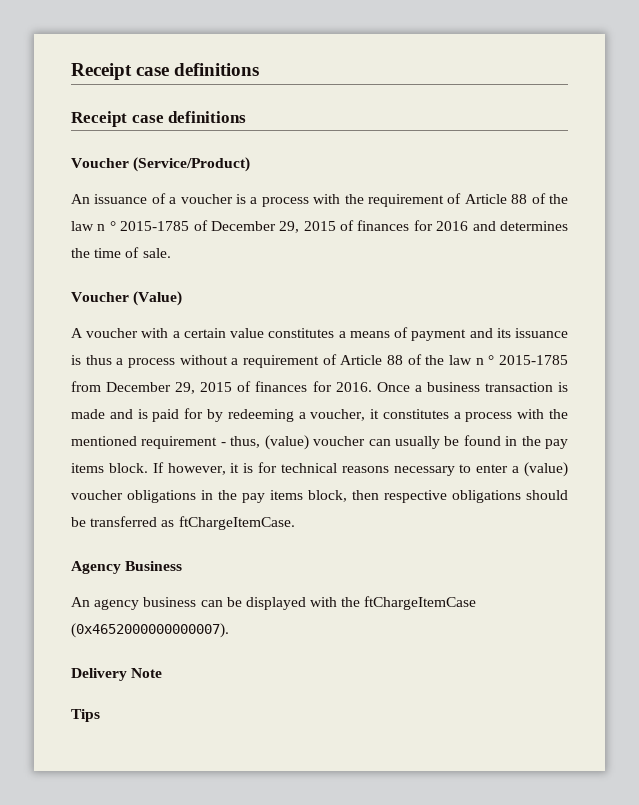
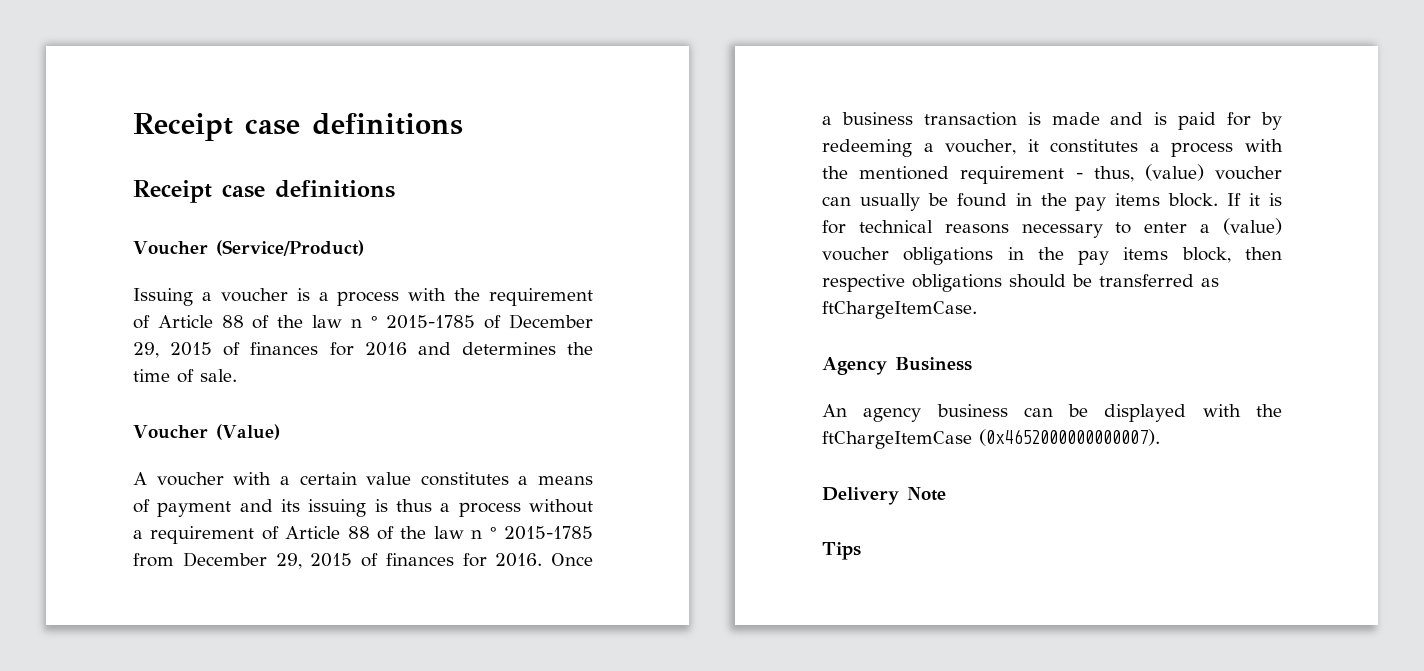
- An issuance of a voucher is a process with the requirement of Article 88 of the law n ° 2015-1785 of December 29, 2015 of finances for 2016 and determines the time of sale.
+ Issuing a voucher is a process with the requirement of Article 88 of the law n ° 2015-1785 of December 29, 2015 of finances for 2016 and determines the time of sale.
- A voucher with a certain value constitutes a means of payment and its issuance is thus a process without a requirement of Article 88 of the law n ° 2015-1785 from December 29, 2015 of finances for 2016.
+ A voucher with a certain value constitutes a means of payment and its issuing is thus a process without a requirement of Article 88 of the law n ° 2015-1785 from December 29, 2015 of finances for 2016.
- If however, it is for technical reasons necessary to enter a (value) voucher obligations in the pay items block, then respective obligations should be transferred as ftChargeItemCase.
+ If it is for technical reasons necessary to enter a (value) voucher obligations in the pay items block, then respective obligations should be transferred as ftChargeItemCase.

